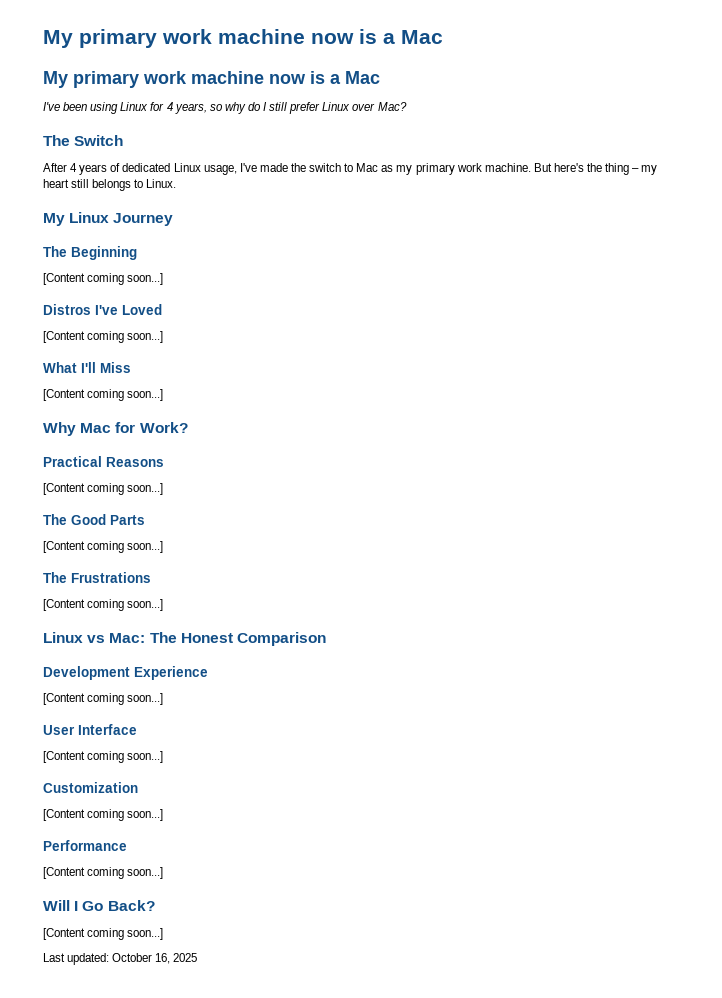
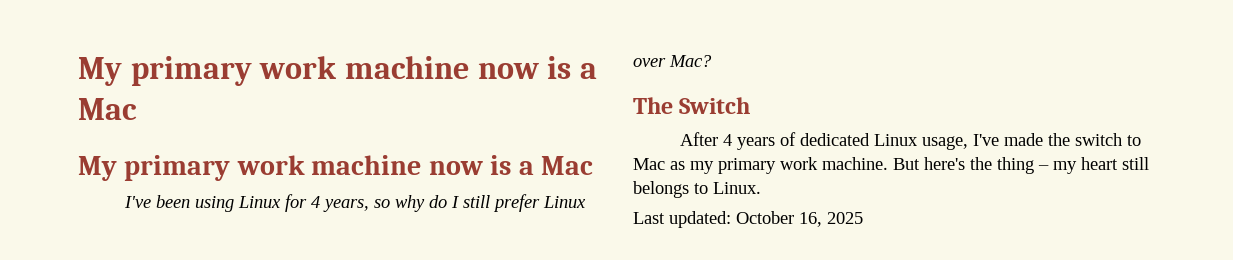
- My Linux Journey
- The Beginning
- [Content coming soon...]
- Distros I've Loved
- [Content coming soon...]
- What I'll Miss
- [Content coming soon...]
- Why Mac for Work?
- Practical Reasons
- [Content coming soon...]
- The Good Parts
- [Content coming soon...]
- The Frustrations
- [Content coming soon...]
- Linux vs Mac: The Honest Comparison
- Development Experience
- [Content coming soon...]
- User Interface
- [Content coming soon...]
- Customization
- [Content coming soon...]
- Performance
- [Content coming soon...]
- Will I Go Back?
- [Content coming soon...]

